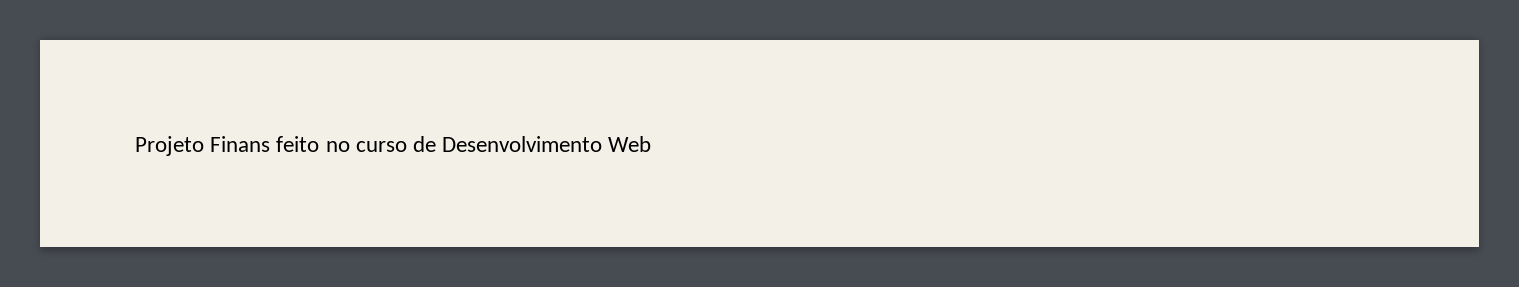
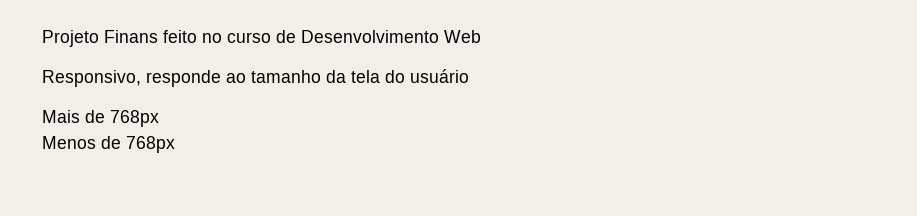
+ Responsivo, responde ao tamanho da tela do usuário
+ Mais de 768px
+ Menos de 768px

